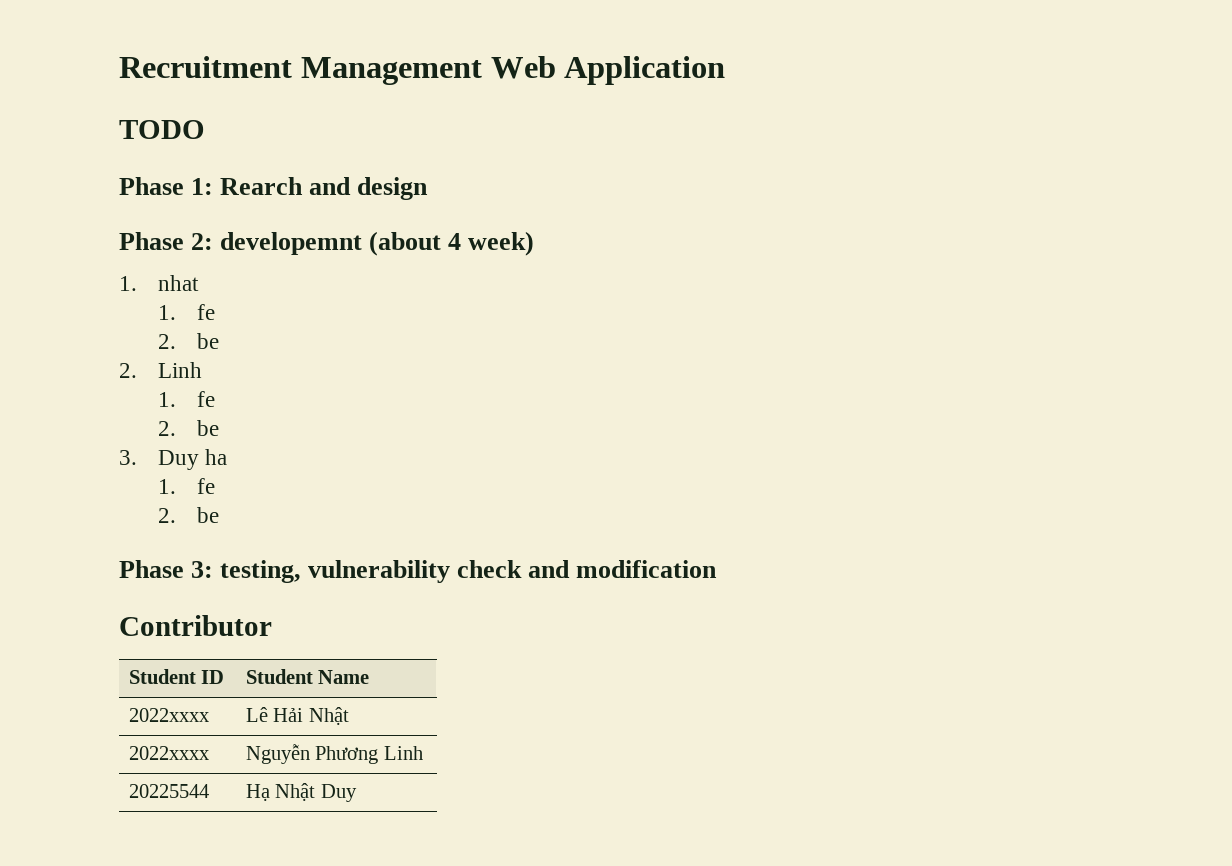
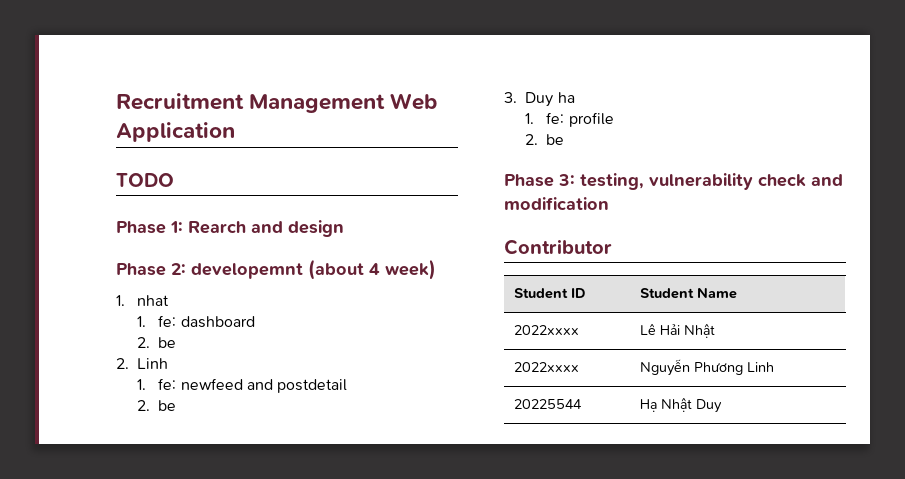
  1. nhat
- 1. fe
+ 1. fe: dashboard
  2. Linh
- 1. fe
+ 1. fe: newfeed and postdetail
  3. Duy ha
- 1. fe
+ 1. fe: profile

